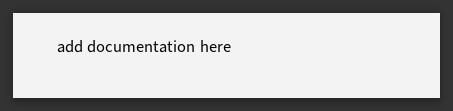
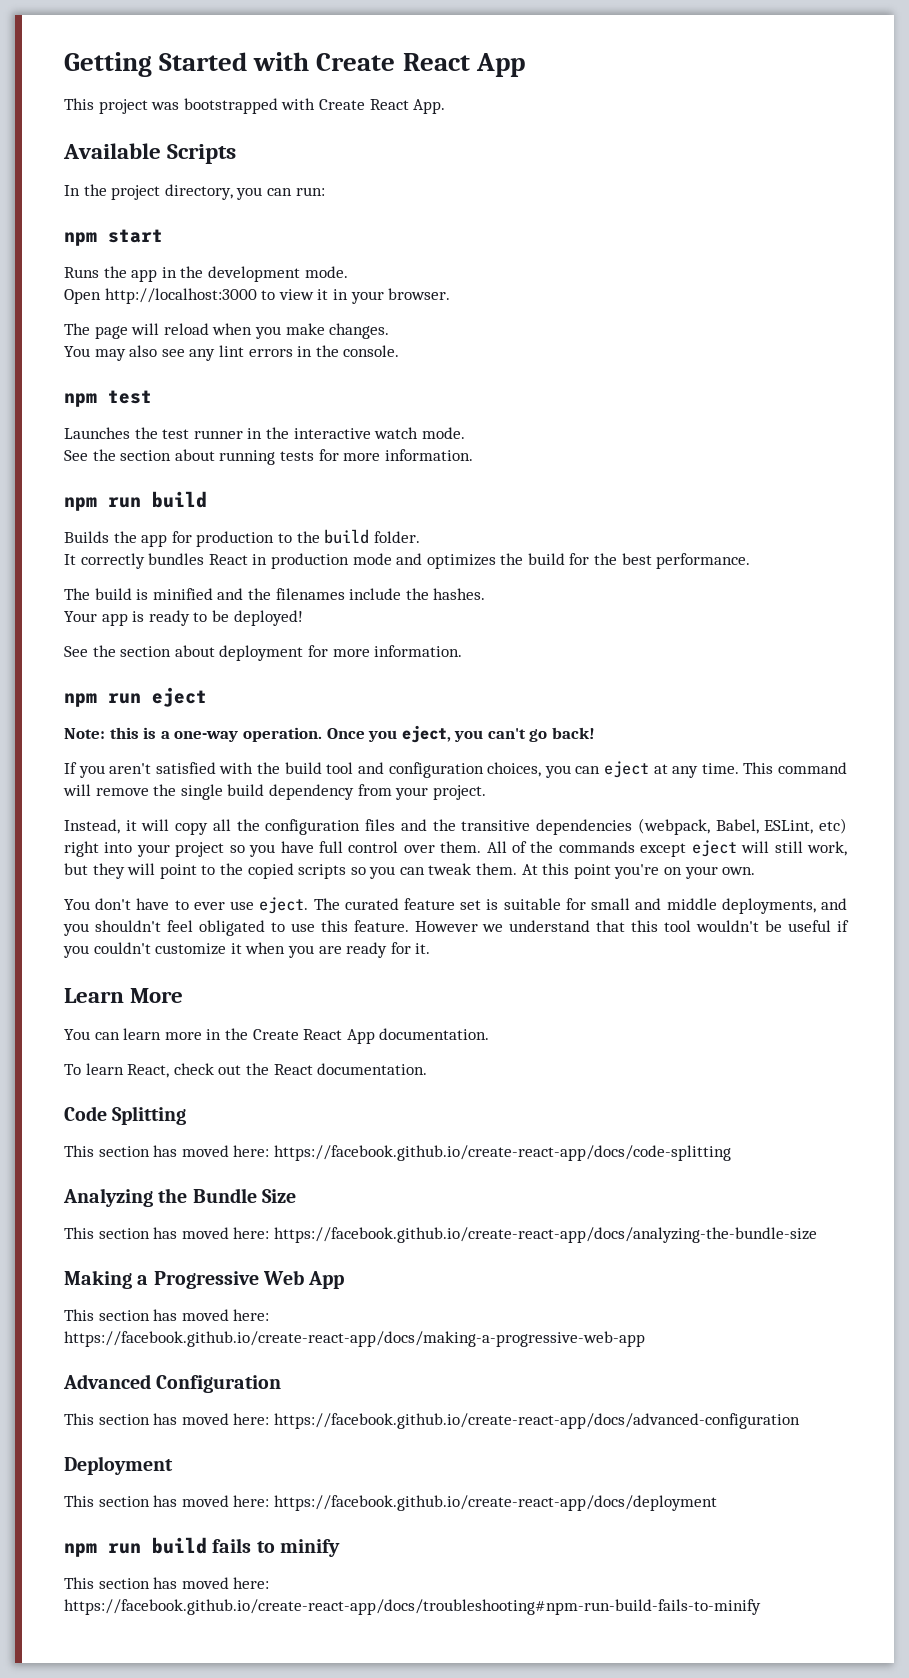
- add documentation here
+ Getting Started with Create React App
+ This project was bootstrapped with Create React App.
+ Available Scripts
+ In the project directory, you can run:
+ npm start
+ Runs the app in the development mode.
+ Open http://localhost:3000 to view it in your browser.
+ The page will reload when you make changes.
+ You may also see any lint errors in the console.
+ npm test
+ Launches the test runner in the interactive watch mode.
+ See the section about running tests for more information.
+ npm run build
+ Builds the app for production to the build folder.
+ It correctly bundles React in production mode and optimizes the build for the best performance.
+ The build is minified and the filenames include the hashes.
+ Your app is ready to be deployed!
+ See the section about deployment for more information.
+ npm run eject
+ Note: this is a one-way operation. Once you eject, you can't go back!
+ If you aren't satisfied with the build tool and configuration choices, you can eject at any time. This command will remove the single build dependency from your project.
+ Instead, it will copy all the configuration files and the transitive dependencies (webpack, Babel, ESLint, etc) right into your project so you have full control over them. All of the commands except eject will still work, but they will point to the copied scripts so you can tweak them. At this point you're on your own.
+ You don't have to ever use eject. The curated feature set is suitable for small and middle deployments, and you shouldn't feel obligated to use this feature. However we understand that this tool wouldn't be useful if you couldn't customize it when you are ready for it.
+ Learn More
+ You can learn more in the Create React App documentation.
+ To learn React, check out the React documentation.
+ Code Splitting
+ This section has moved here: https://facebook.github.io/create-react-app/docs/code-splitting
+ Analyzing the Bundle Size
+ This section has moved here: https://facebook.github.io/create-react-app/docs/analyzing-the-bundle-size
+ Making a Progressive Web App
+ This section has moved here: https://facebook.github.io/create-react-app/docs/making-a-progressive-web-app
+ Advanced Configuration
+ This section has moved here: https://facebook.github.io/create-react-app/docs/advanced-configuration
+ Deployment
+ This section has moved here: https://facebook.github.io/create-react-app/docs/deployment
+ npm run build fails to minify
+ This section has moved here: https://facebook.github.io/create-react-app/docs/troubleshooting#npm-run-build-fails-to-minify

